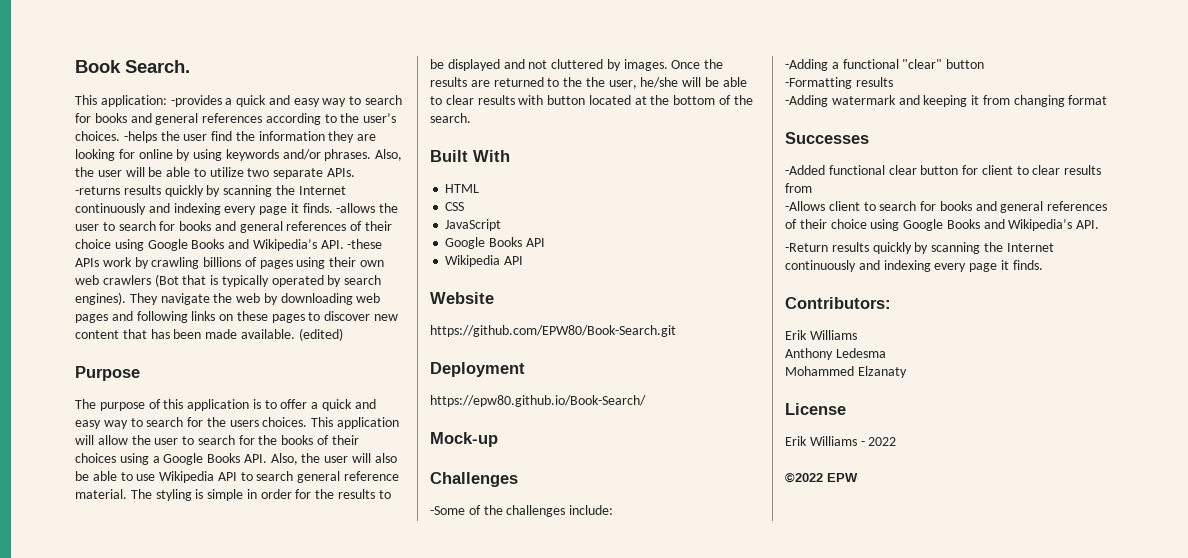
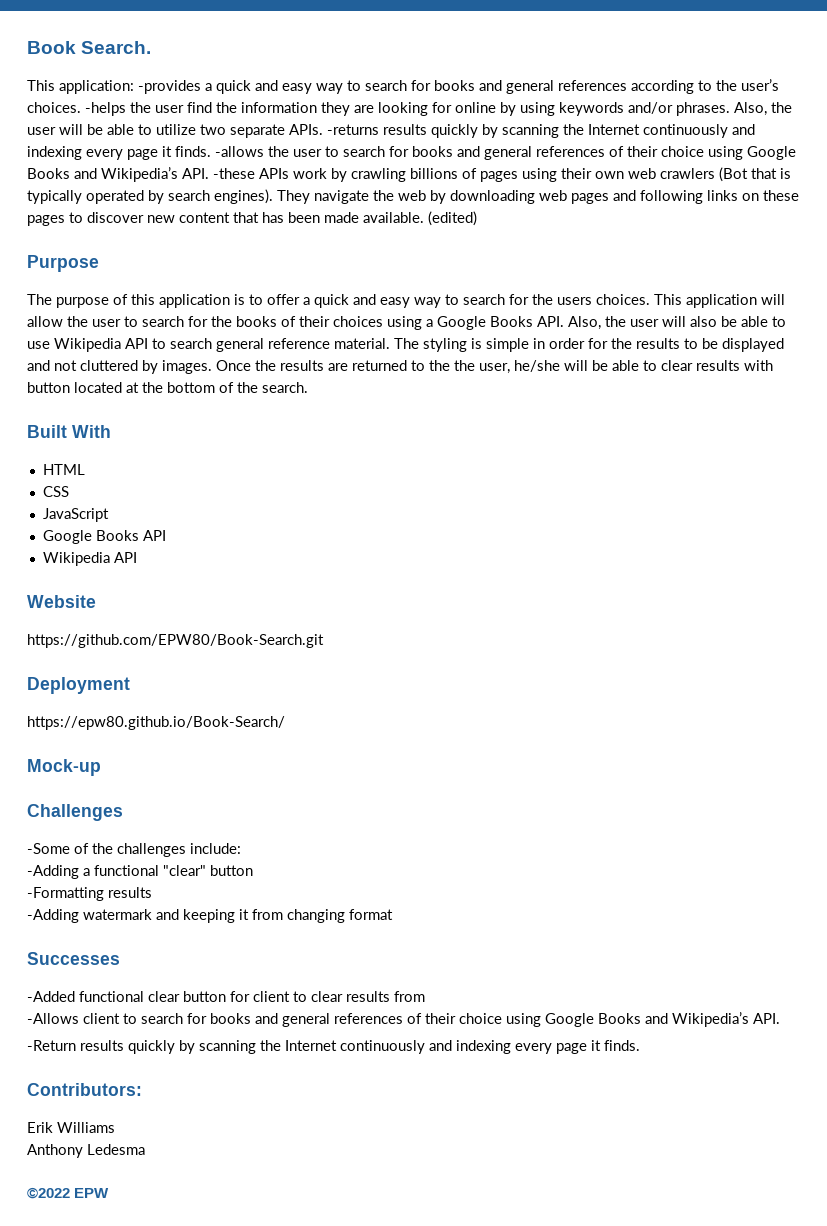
- Mohammed Elzanaty
- License
- Erik Williams - 2022

